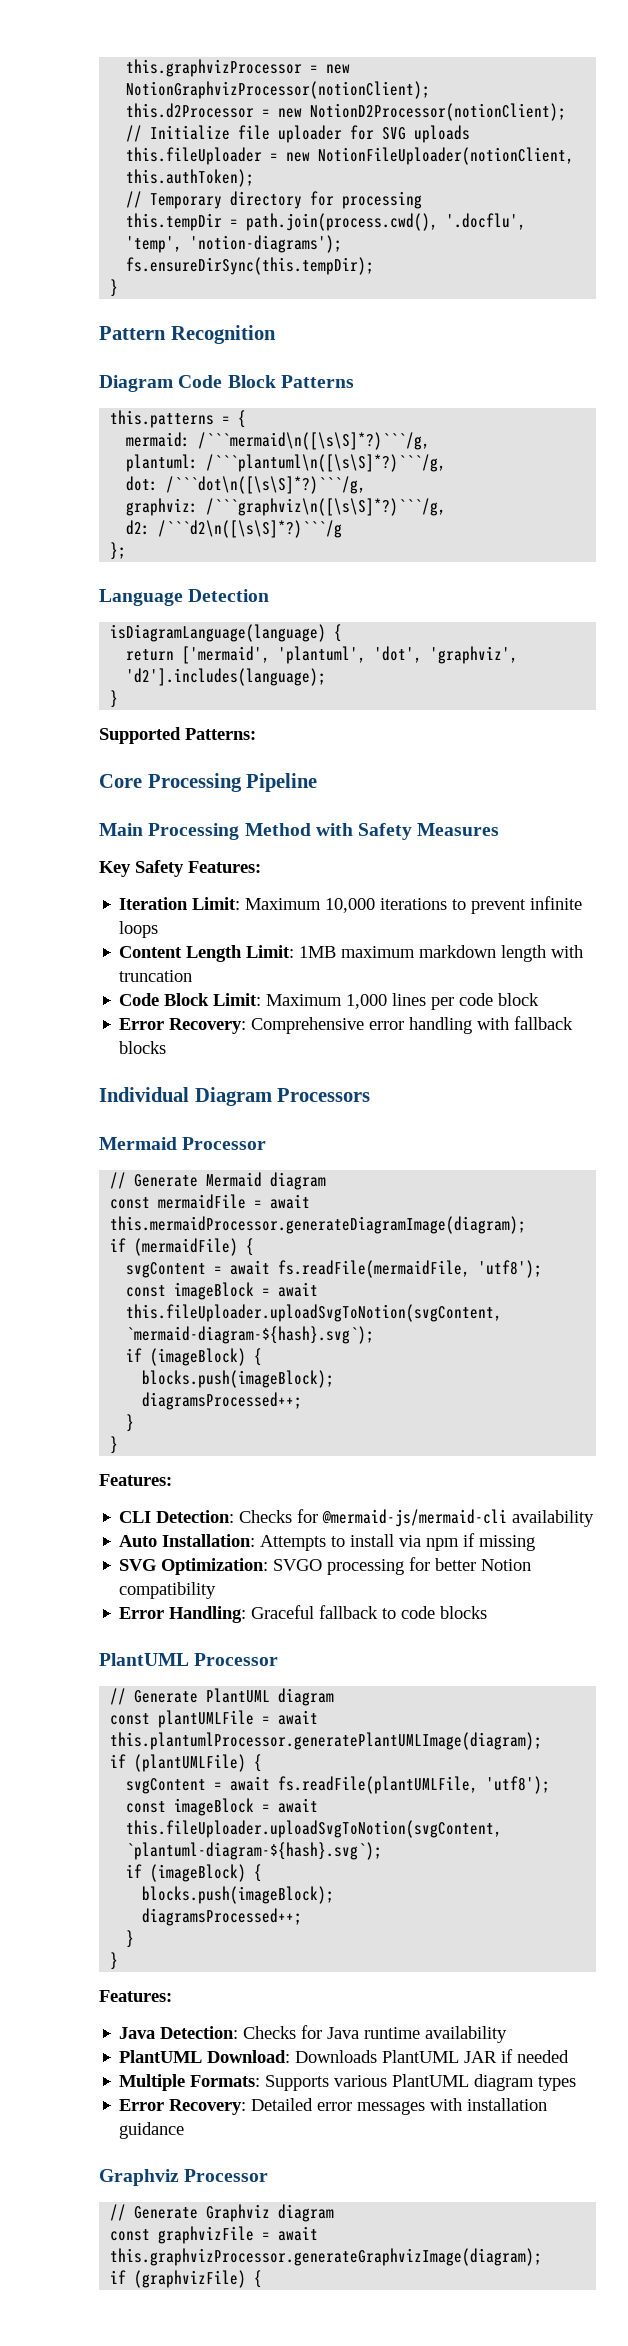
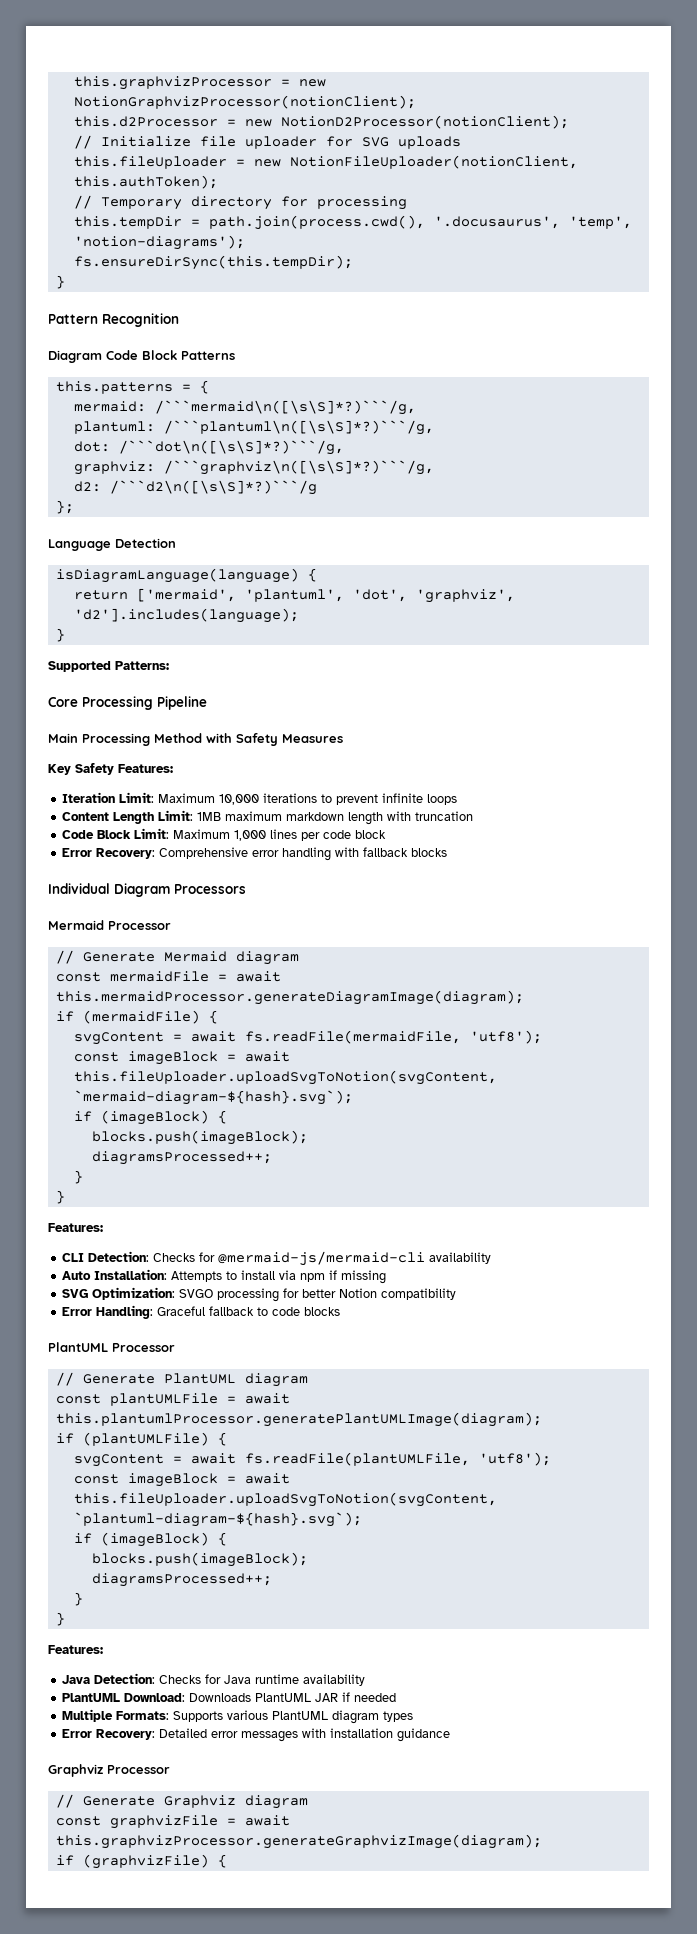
- this.tempDir = path.join(process.cwd(), '.docflu', 'temp', 'notion-diagrams');
+ this.tempDir = path.join(process.cwd(), '.docusaurus', 'temp', 'notion-diagrams');

